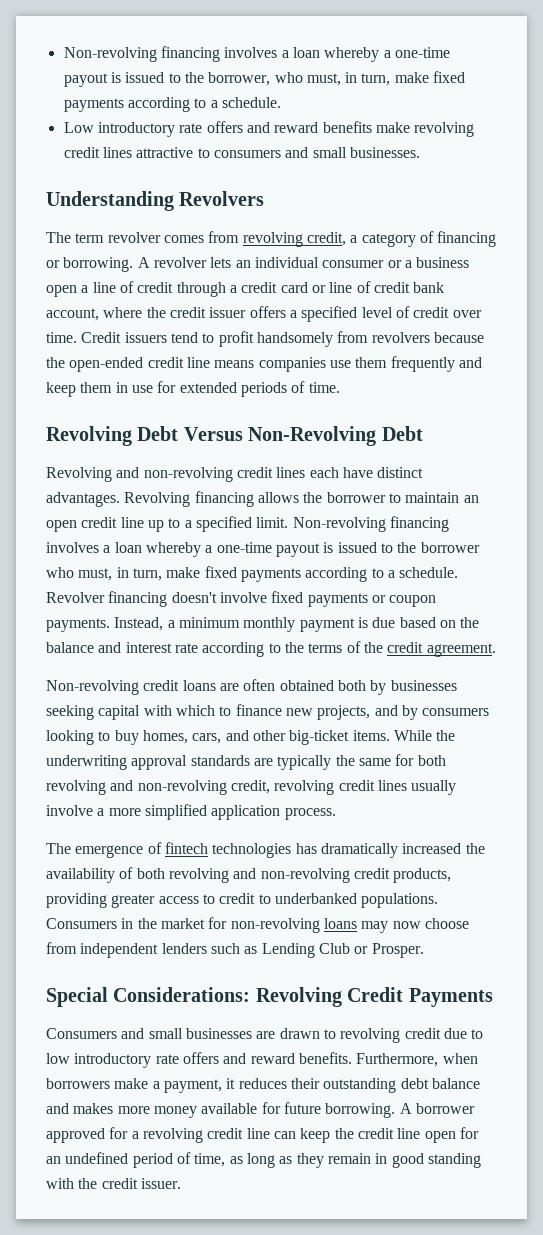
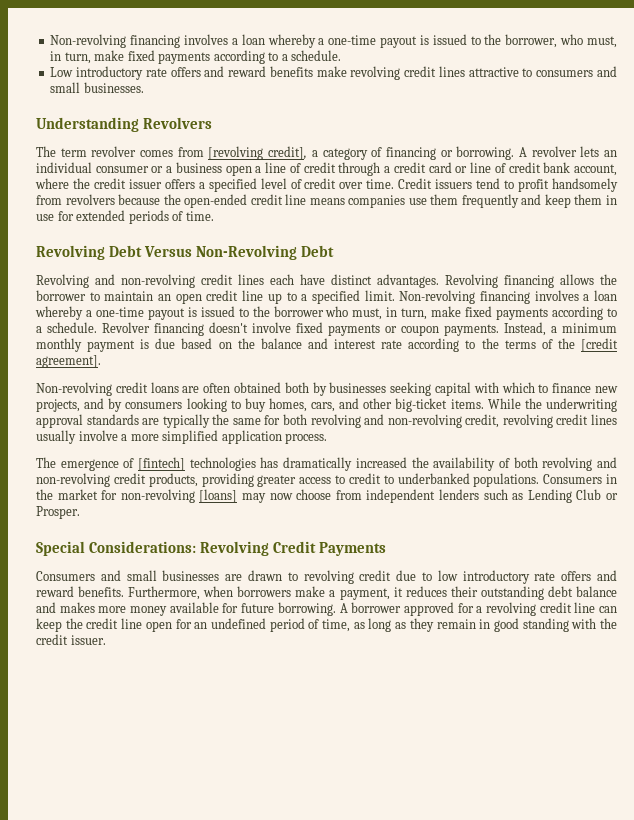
- The term revolver comes from revolving credit, a category of financing or borrowing.
+ The term revolver comes from [revolving credit], a category of financing or borrowing.
- Instead, a minimum monthly payment is due based on the balance and interest rate according to the terms of the credit agreement.
+ Instead, a minimum monthly payment is due based on the balance and interest rate according to the terms of the [credit agreement].
- The emergence of fintech technologies has dramatically increased the availability of both revolving and non-revolving credit products, providing greater access to credit to underbanked populations.
+ The emergence of [fintech] technologies has dramatically increased the availability of both revolving and non-revolving credit products, providing greater access to credit to underbanked populations.
- Consumers in the market for non-revolving loans may now choose from independent lenders such as Lending Club or Prosper.
+ Consumers in the market for non-revolving [loans] may now choose from independent lenders such as Lending Club or Prosper.

